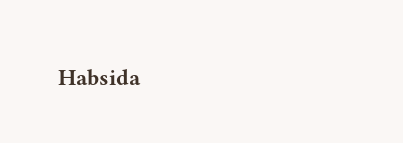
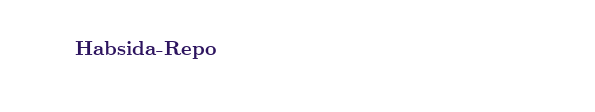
- Habsida
+ Habsida-Repo

